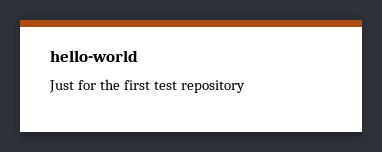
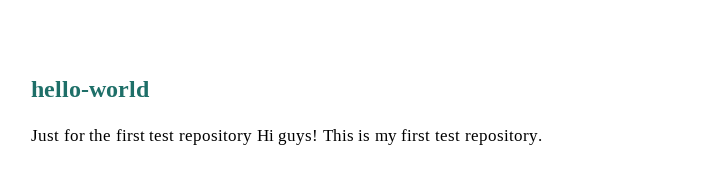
- Just for the first test repository
+ Just for the first test repository Hi guys! This is my first test repository.

